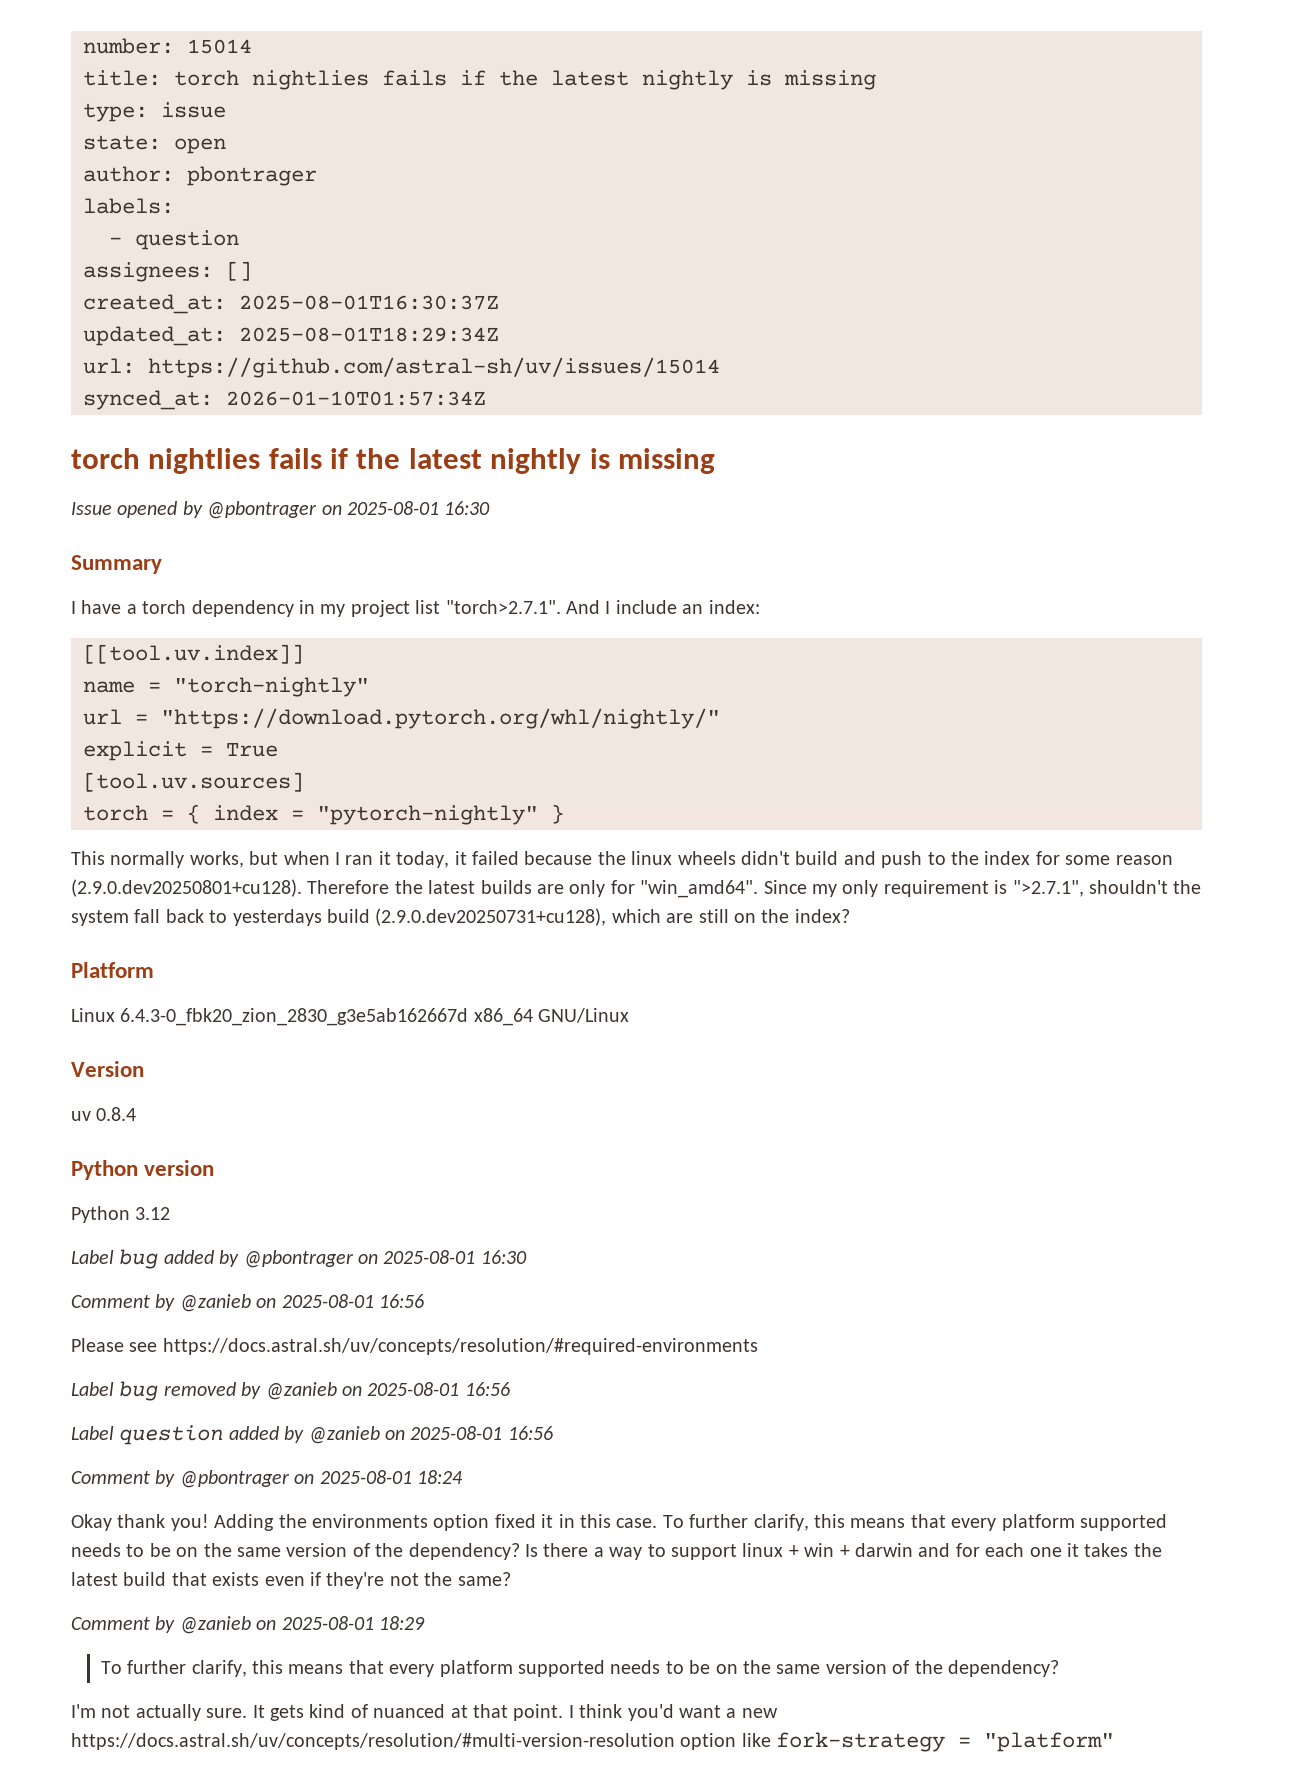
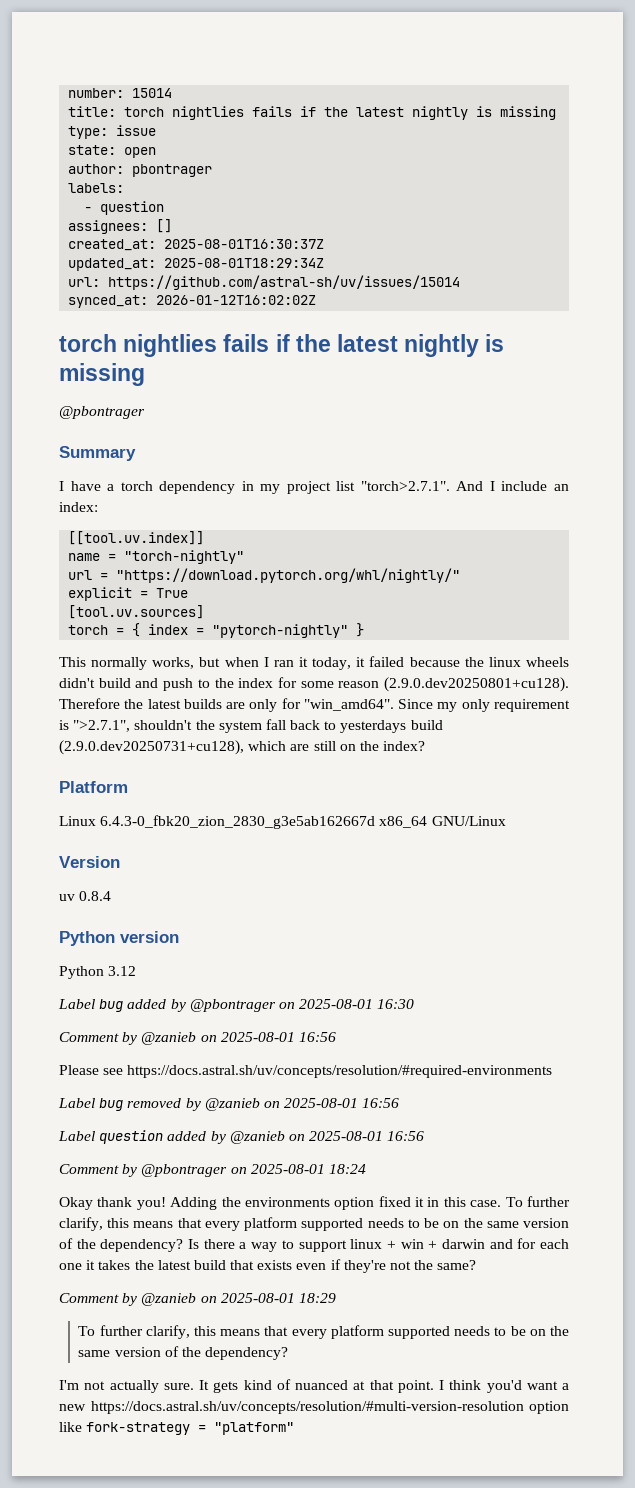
- synced_at: 2026-01-10T01:57:34Z
+ synced_at: 2026-01-12T16:02:02Z
  torch nightlies fails if the latest nightly is missing
- Issue opened by @pbontrager on 2025-08-01 16:30
+ @pbontrager

